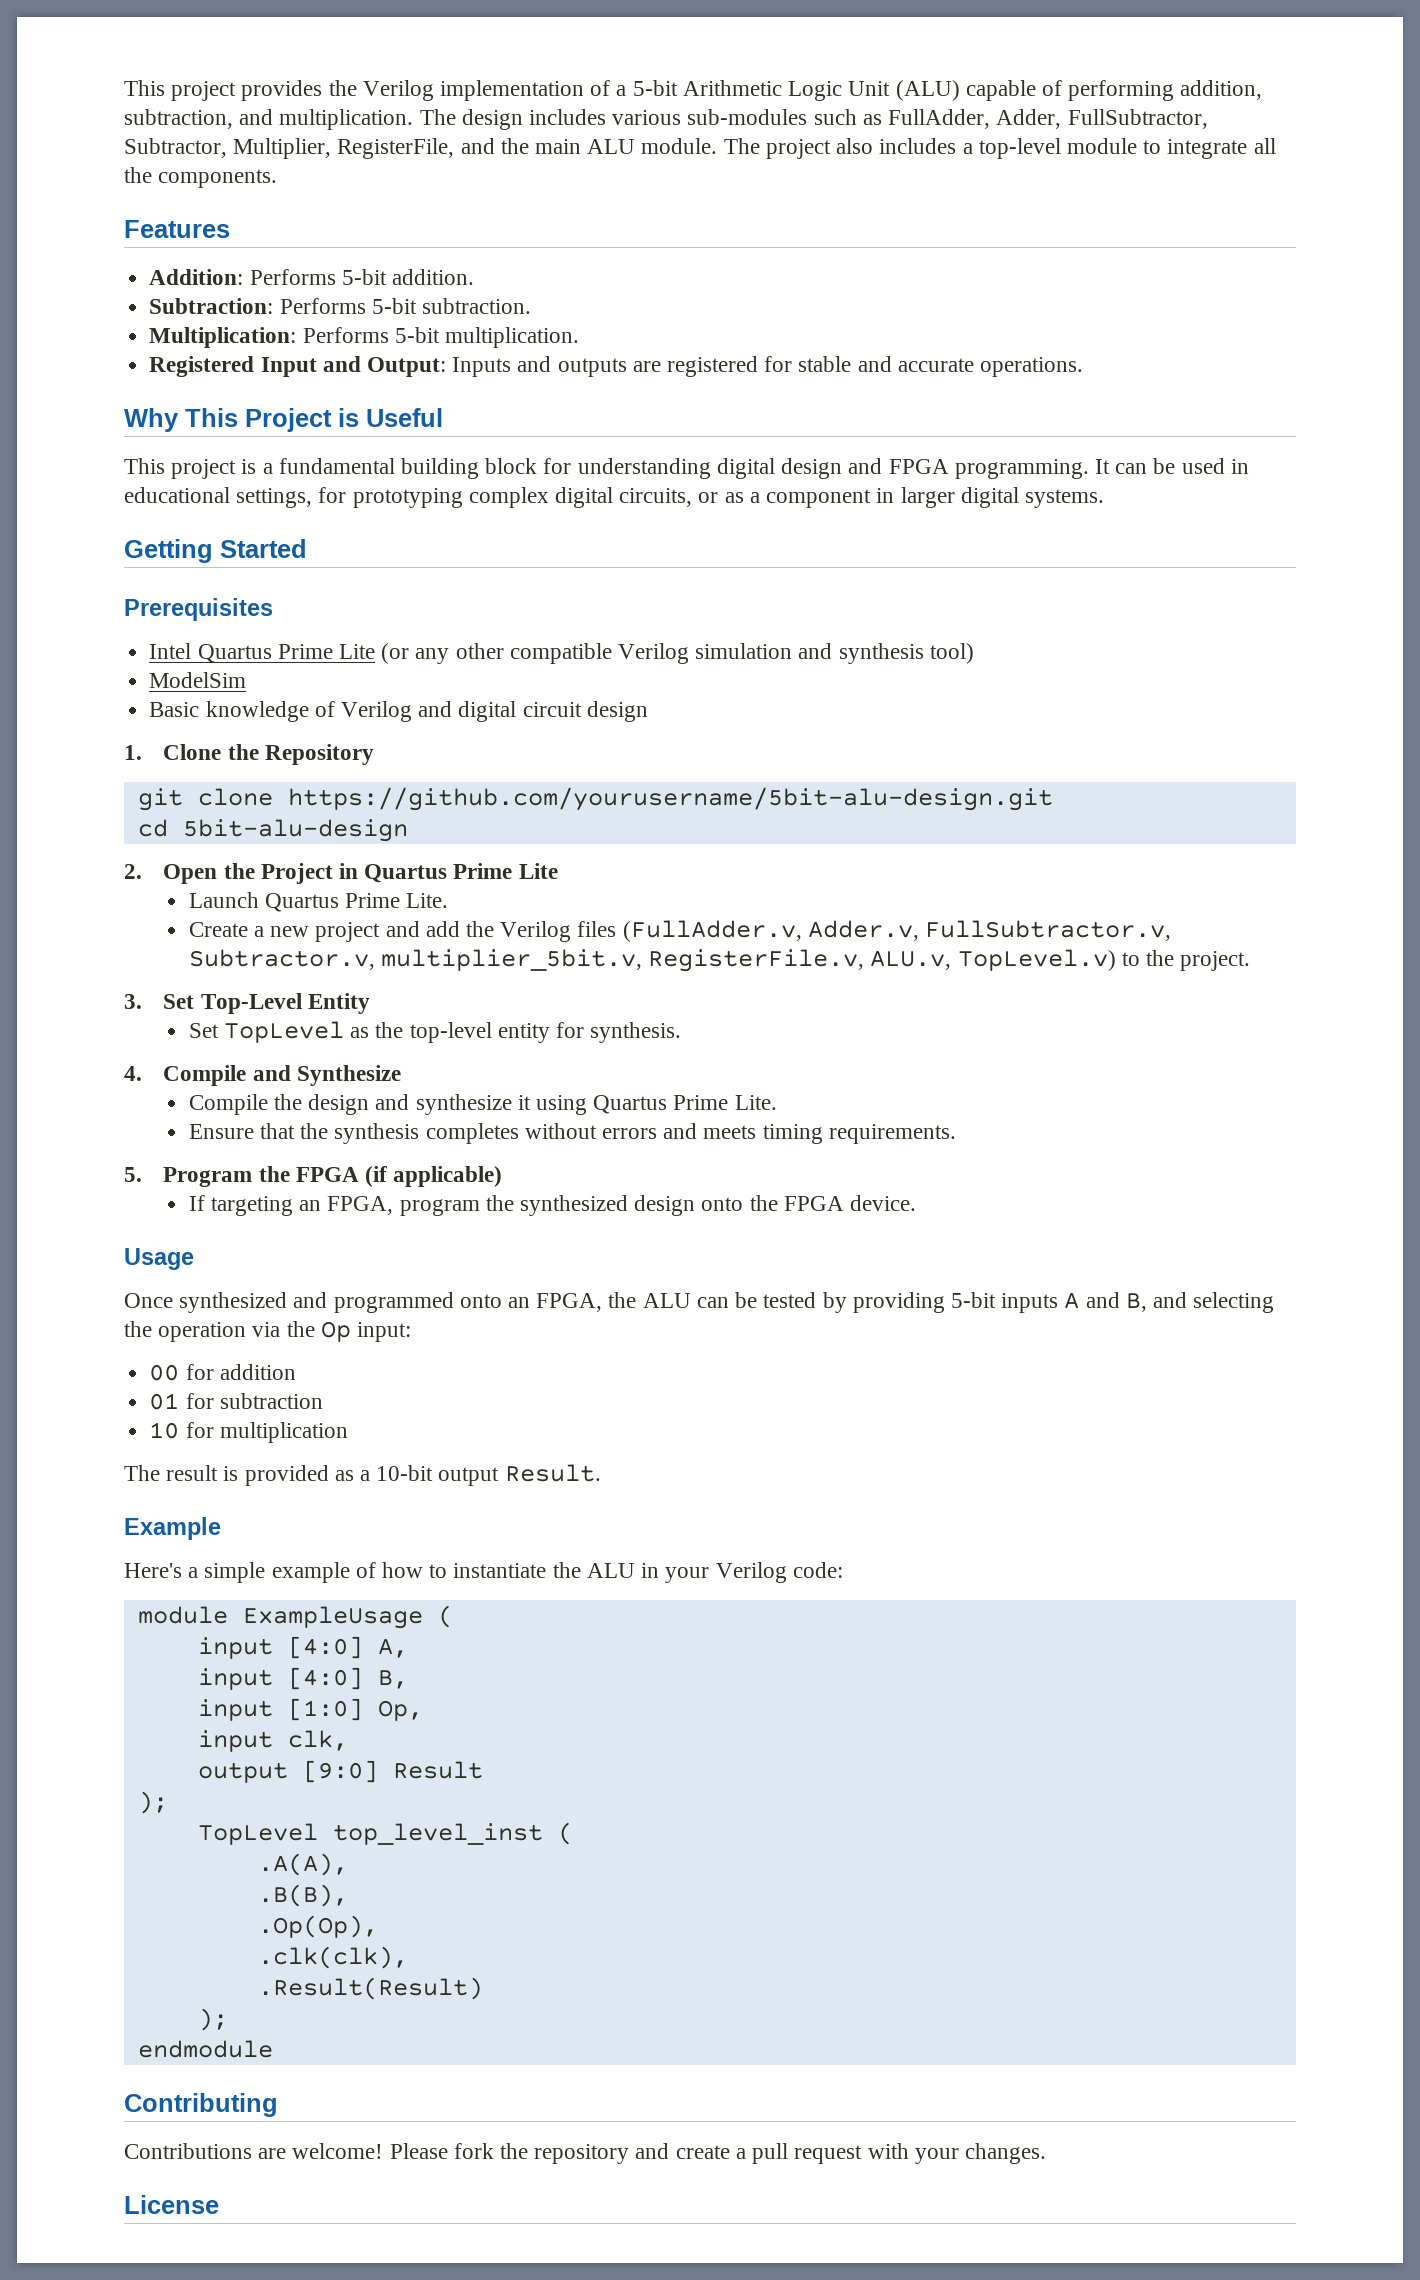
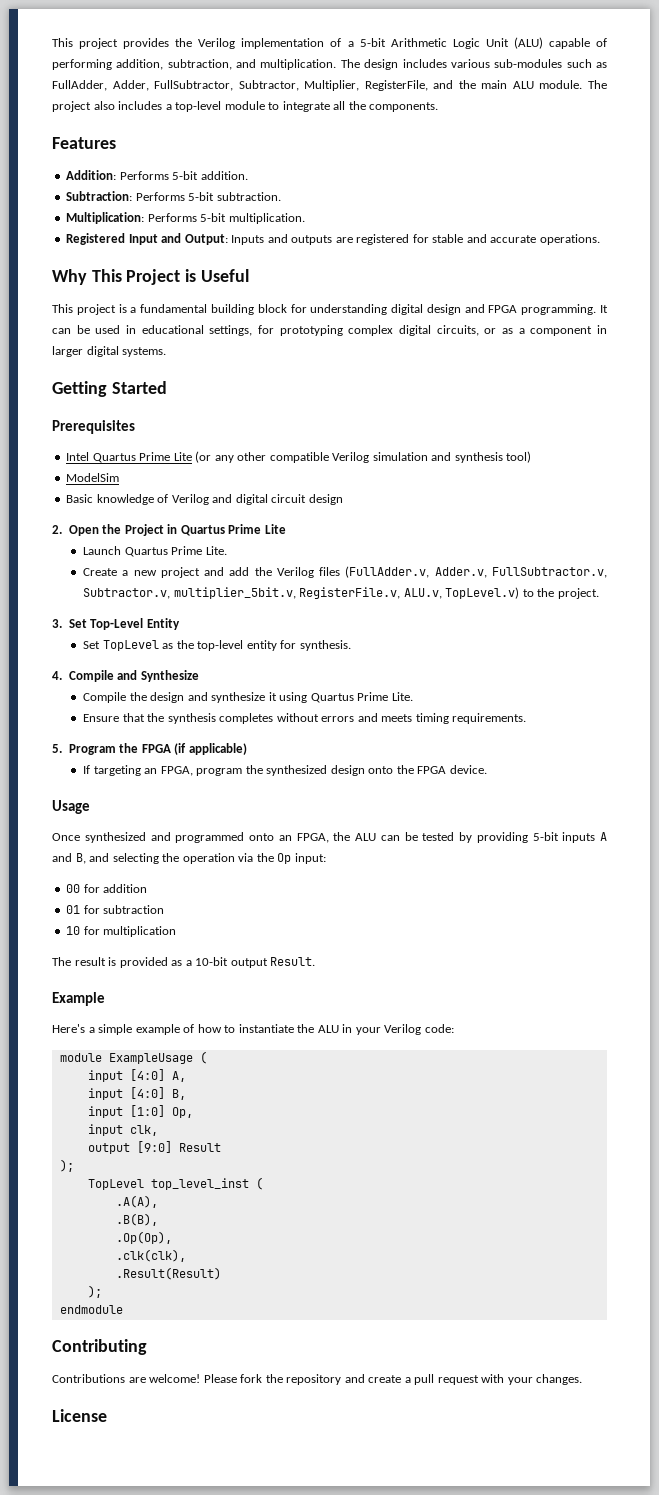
- 1. Clone the Repository
- git clone https://github.com/yourusername/5bit-alu-design.git
- cd 5bit-alu-design

